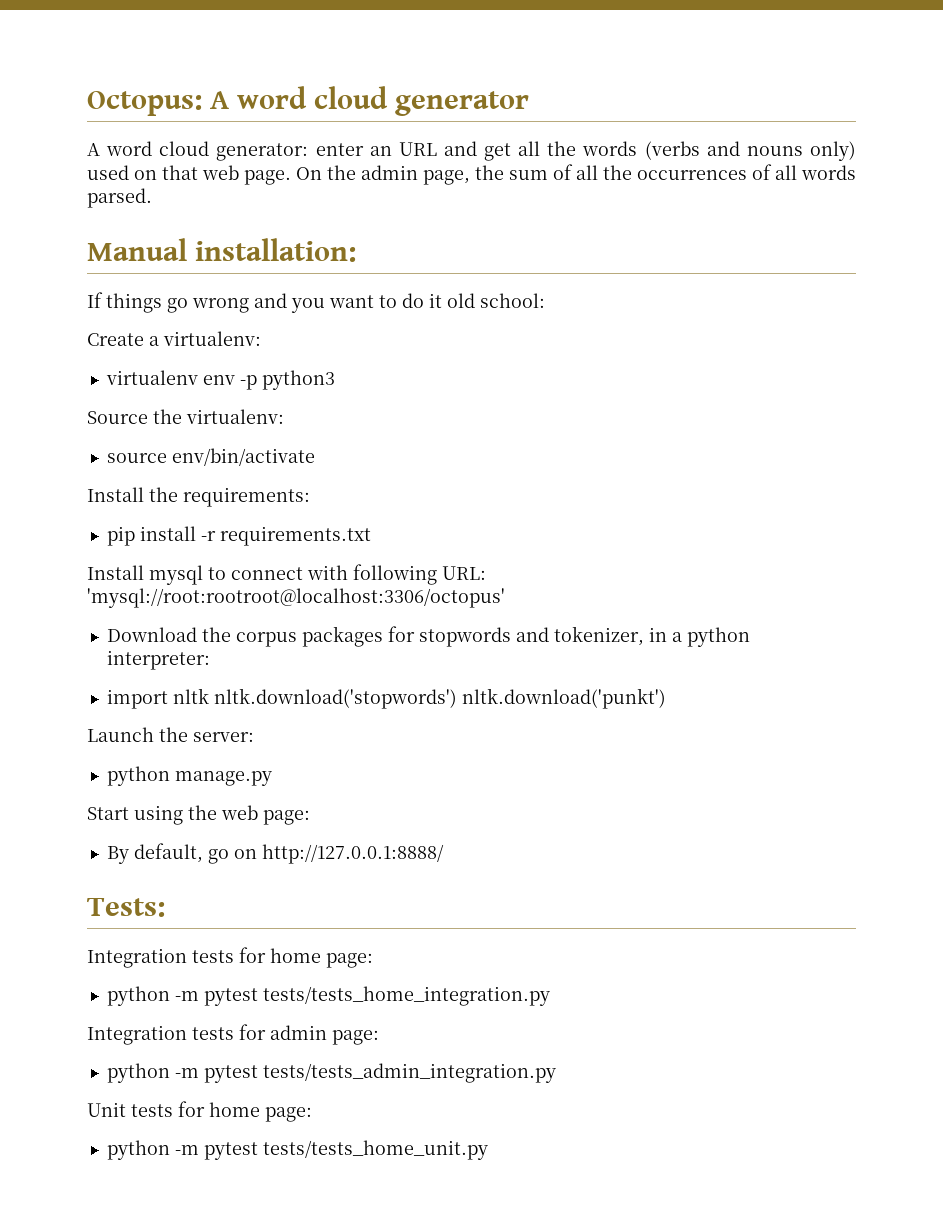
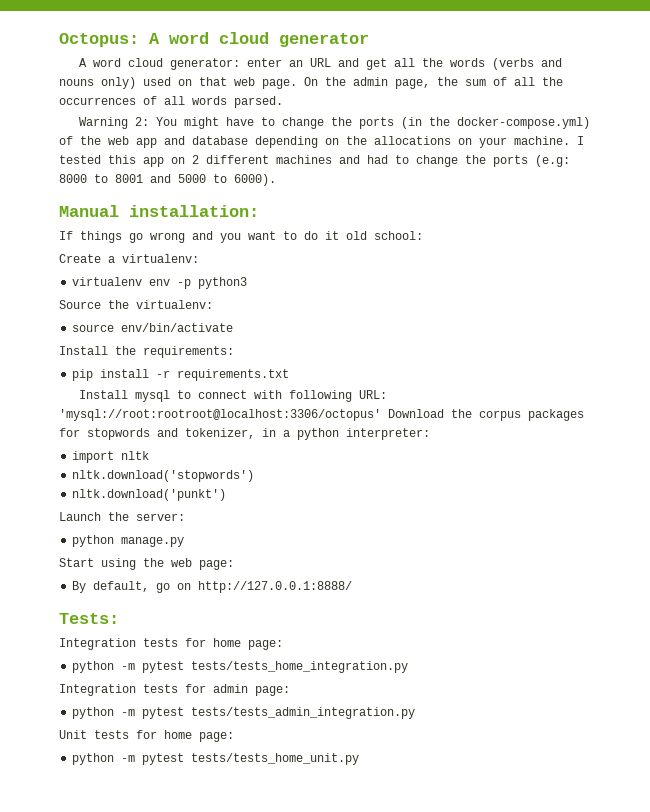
+ Warning 2: You might have to change the ports (in the docker-compose.yml) of the web app and database depending on the allocations on your machine. I tested this app on 2 different machines and had to change the ports (e.g: 8000 to 8001 and 5000 to 6000).
- Install mysql to connect with following URL: 'mysql://root:rootroot@localhost:3306/octopus'
- Download the corpus packages for stopwords and tokenizer, in a python interpreter:
+ Install mysql to connect with following URL: 'mysql://root:rootroot@localhost:3306/octopus' Download the corpus packages for stopwords and tokenizer, in a python interpreter:
- import nltk nltk.download('stopwords') nltk.download('punkt')
+ import nltk
+ nltk.download('stopwords')
+ nltk.download('punkt')

